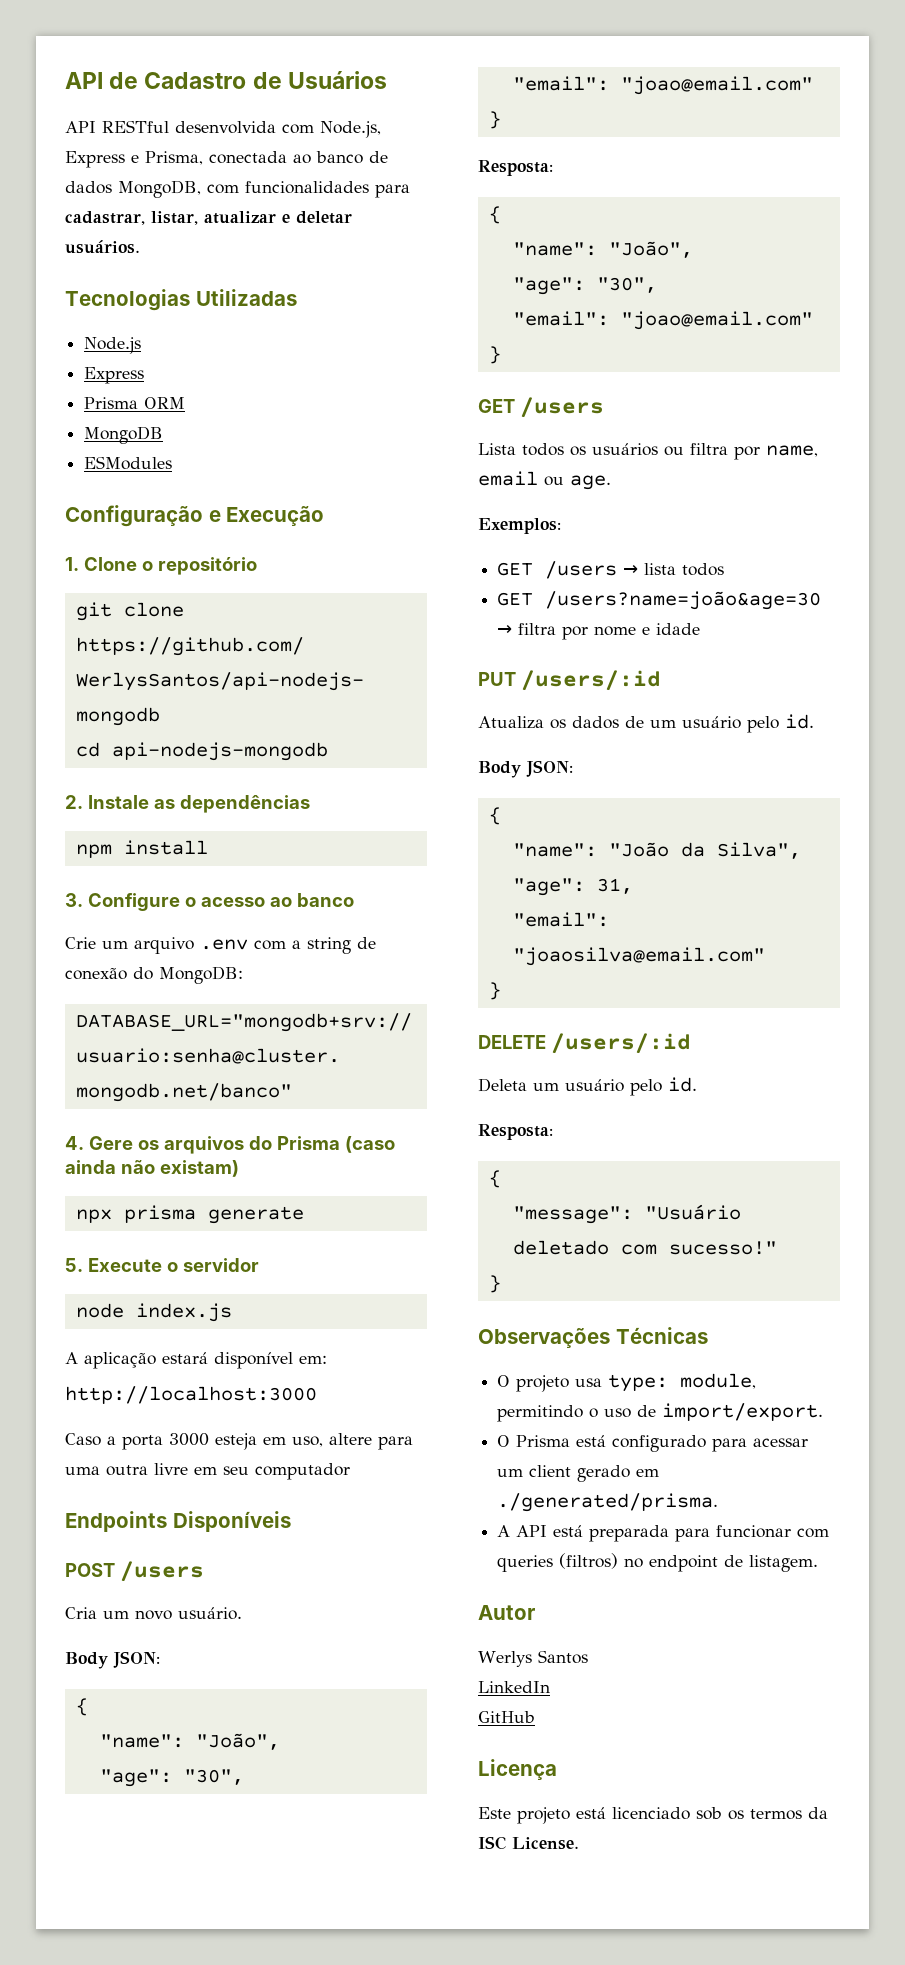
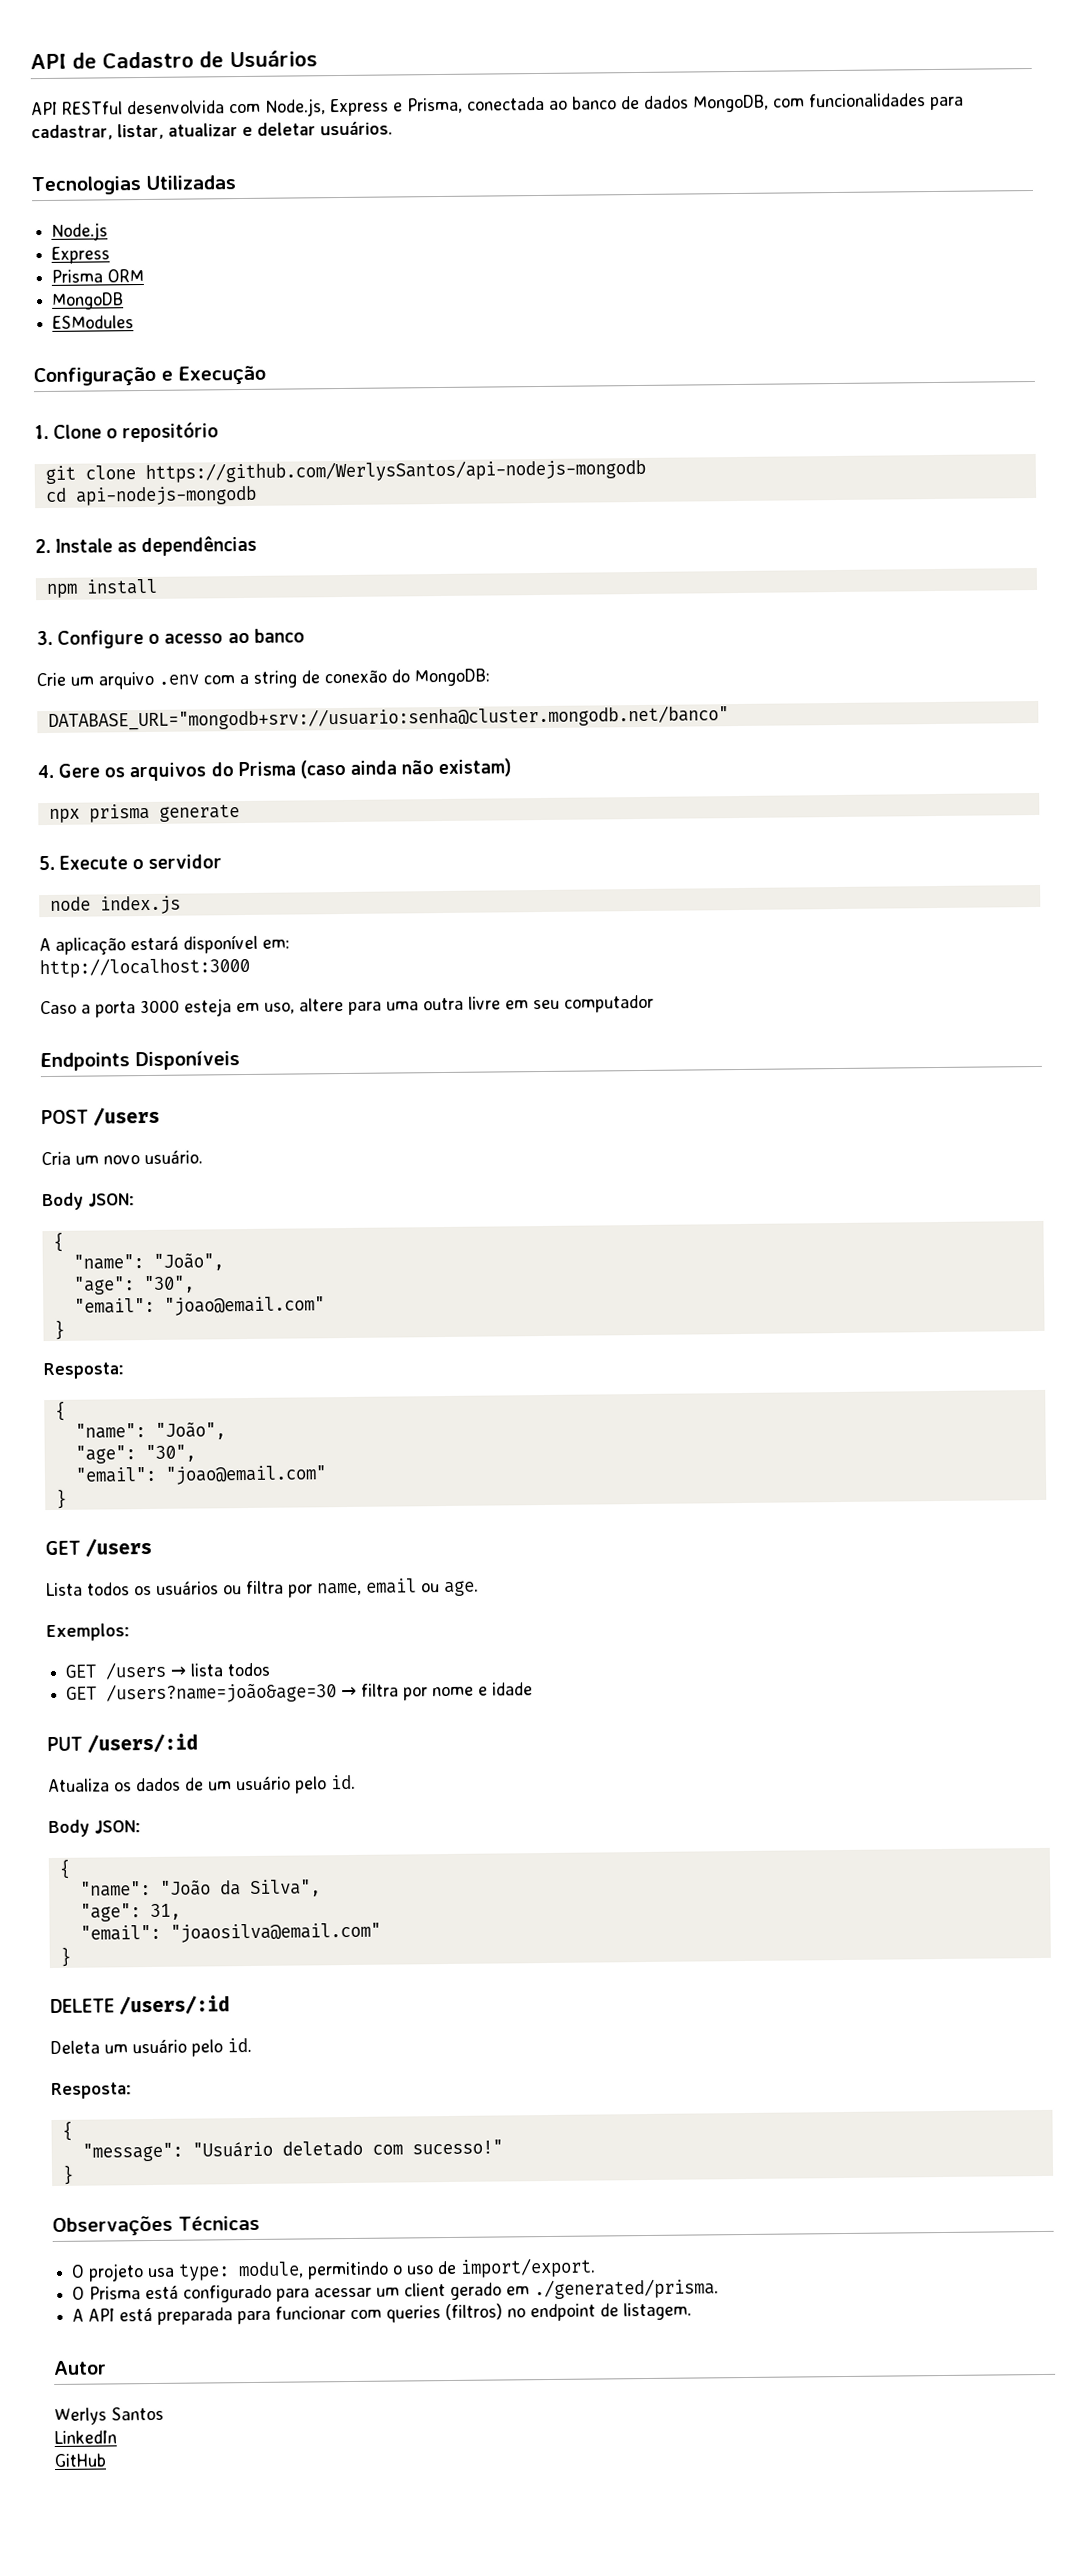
- Licença
- Este projeto está licenciado sob os termos da ISC License.

